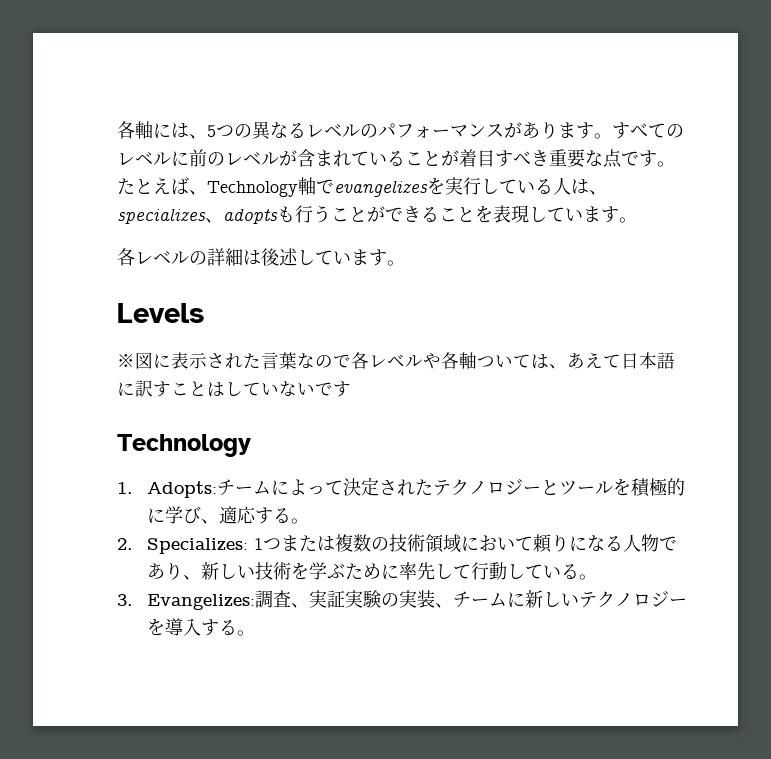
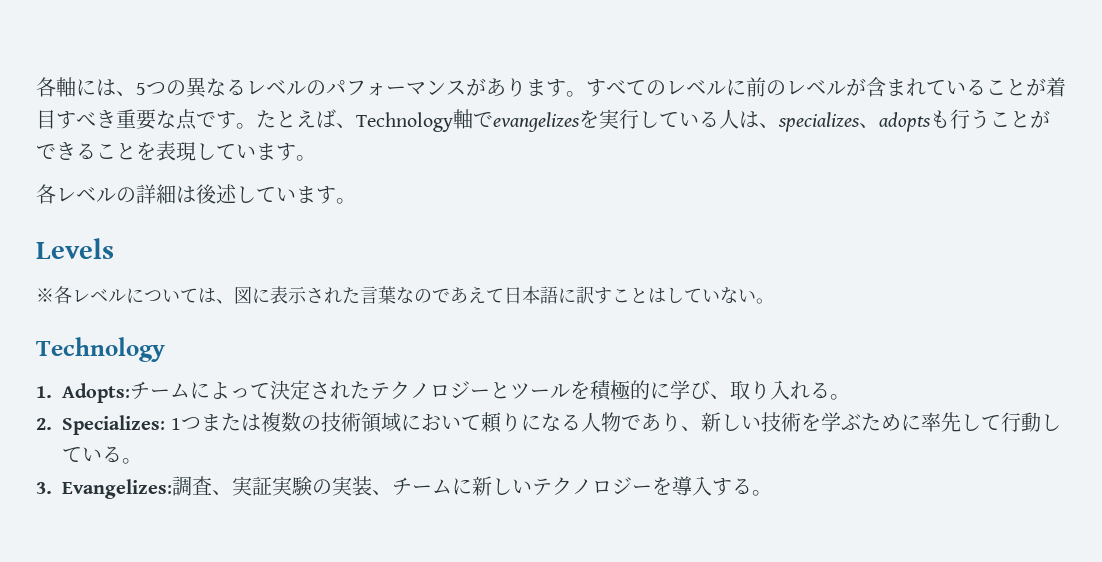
- ※図に表示された言葉なので各レベルや各軸ついては、あえて日本語に訳すことはしていないです
+ ※各レベルについては、図に表示された言葉なのであえて日本語に訳すことはしていない。
- 1. Adopts:チームによって決定されたテクノロジーとツールを積極的に学び、適応する。
+ 1. Adopts:チームによって決定されたテクノロジーとツールを積極的に学び、取り入れる。

